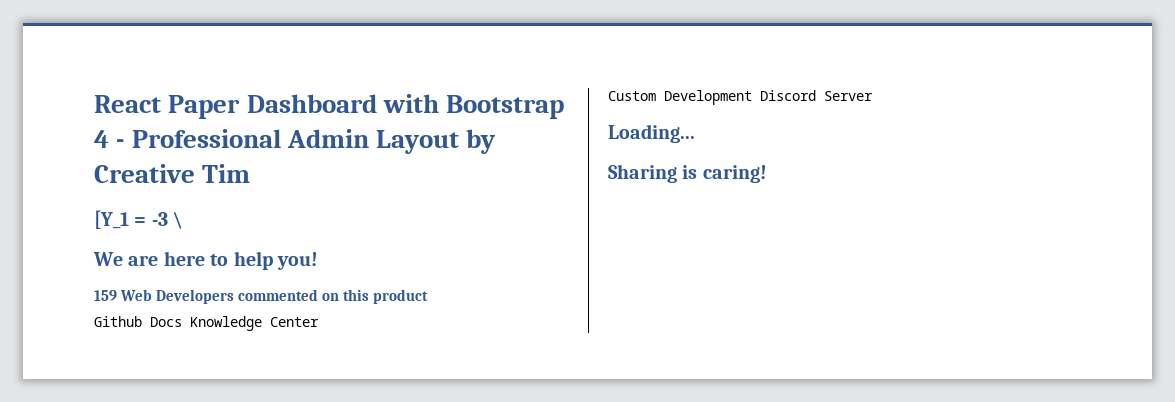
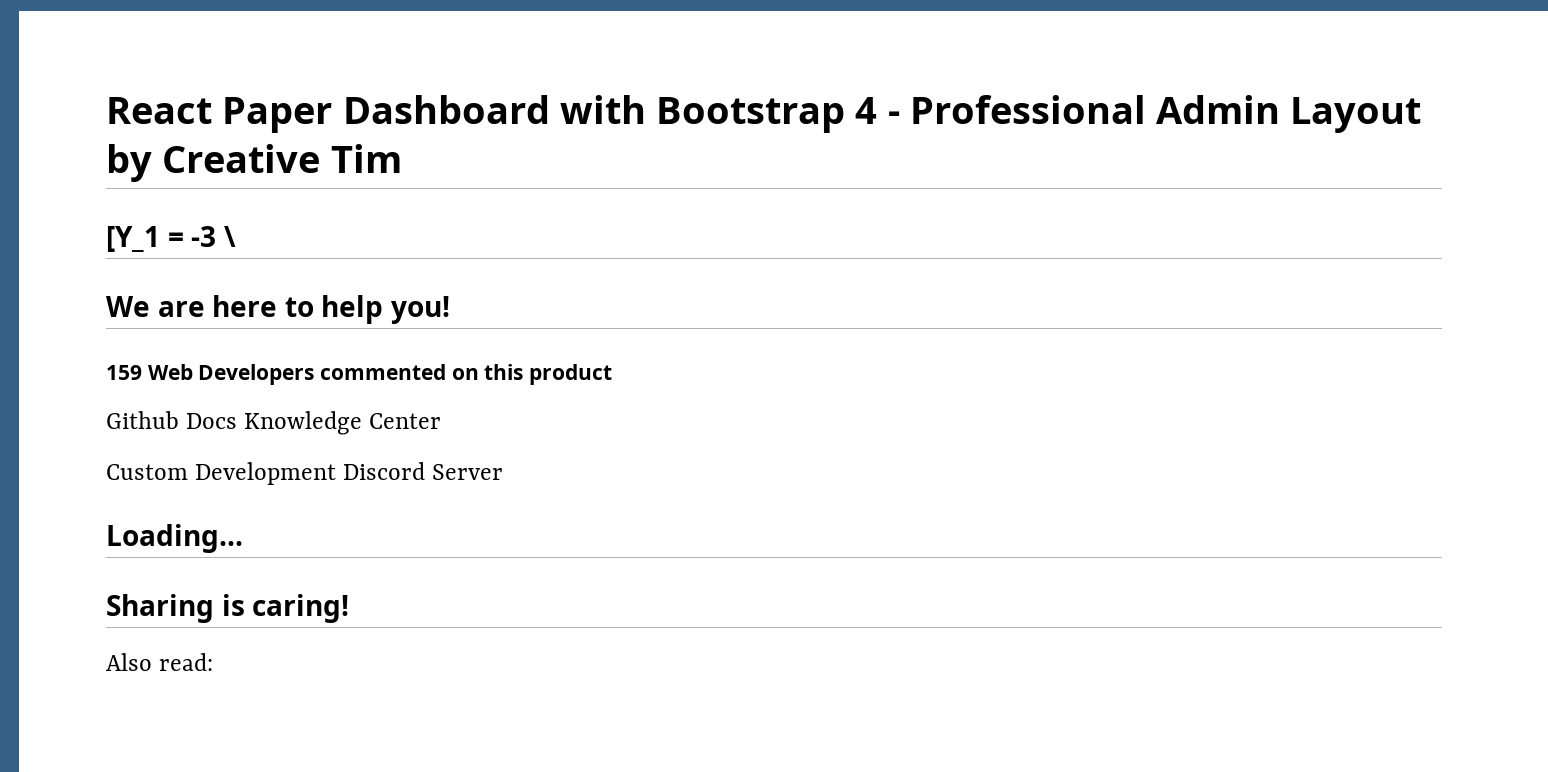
+ Also read:

